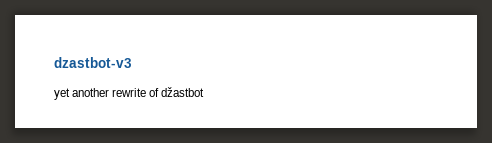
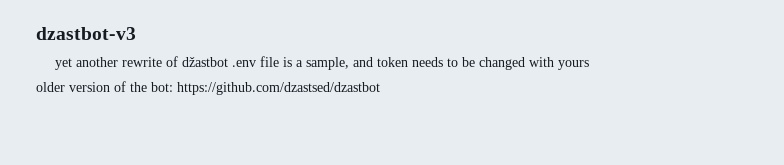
- yet another rewrite of džastbot
+ yet another rewrite of džastbot .env file is a sample, and token needs to be changed with yours
+ older version of the bot: https://github.com/dzastsed/dzastbot

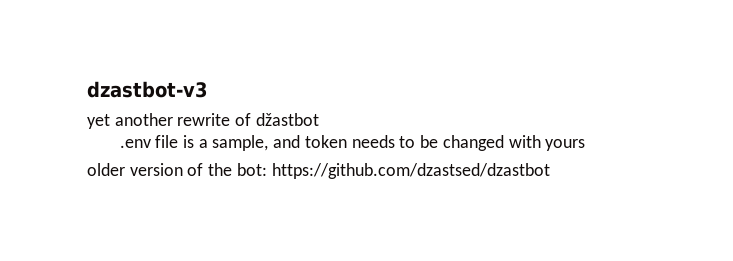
- yet another rewrite of džastbot .env file is a sample, and token needs to be changed with yours
+ yet another rewrite of džastbot
+ .env file is a sample, and token needs to be changed with yours

